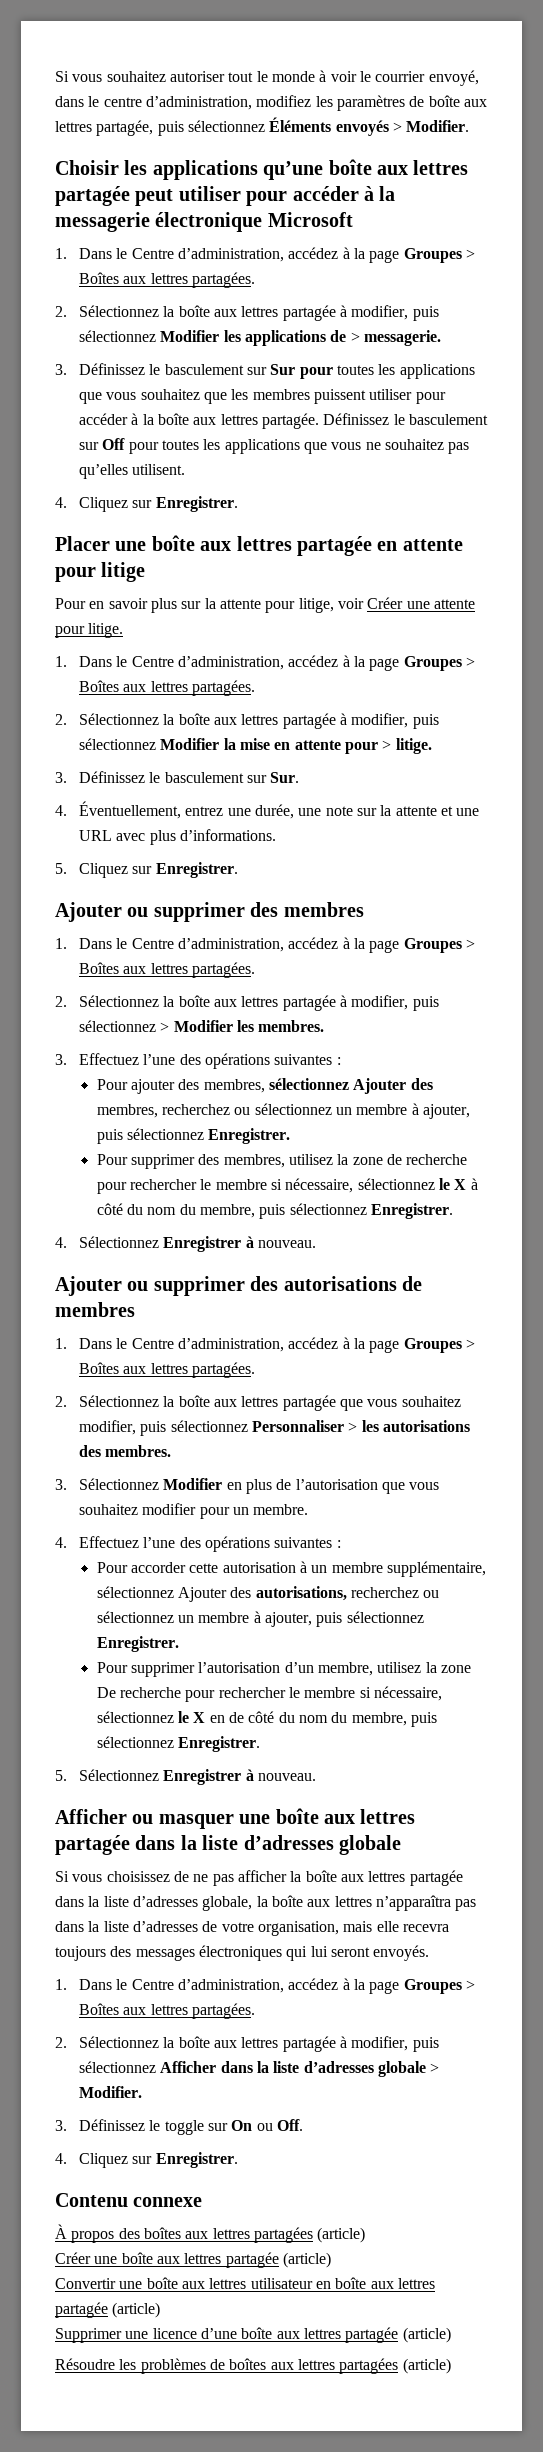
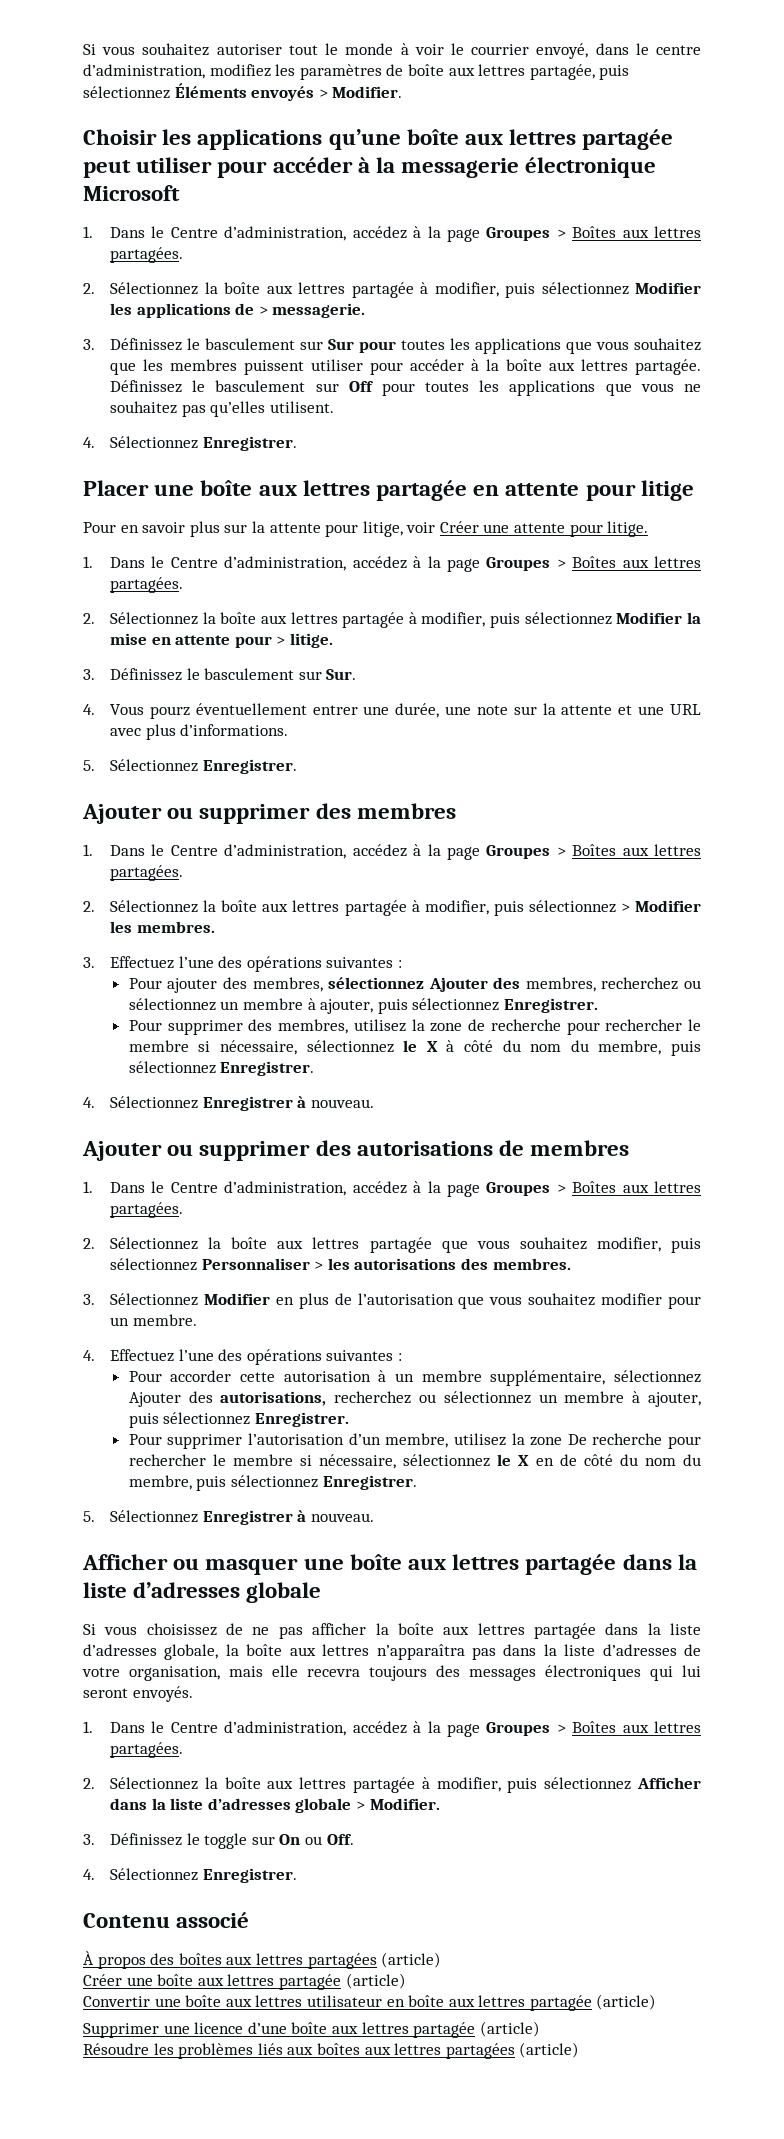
  Définissez le basculement sur Off pour toutes les applications que vous ne souhaitez pas qu’elles utilisent.
- 4. Cliquez sur Enregistrer.
+ 4. Sélectionnez Enregistrer.
- 4. Éventuellement, entrez une durée, une note sur la attente et une URL avec plus d’informations.
+ 4. Vous pourz éventuellement entrer une durée, une note sur la attente et une URL avec plus d’informations.
- 5. Cliquez sur Enregistrer.
+ 5. Sélectionnez Enregistrer.
  3. Définissez le toggle sur On ou Off.
- 4. Cliquez sur Enregistrer.
+ 4. Sélectionnez Enregistrer.
- Contenu connexe
+ Contenu associé
- Résoudre les problèmes de boîtes aux lettres partagées (article)
+ Résoudre les problèmes liés aux boîtes aux lettres partagées (article)

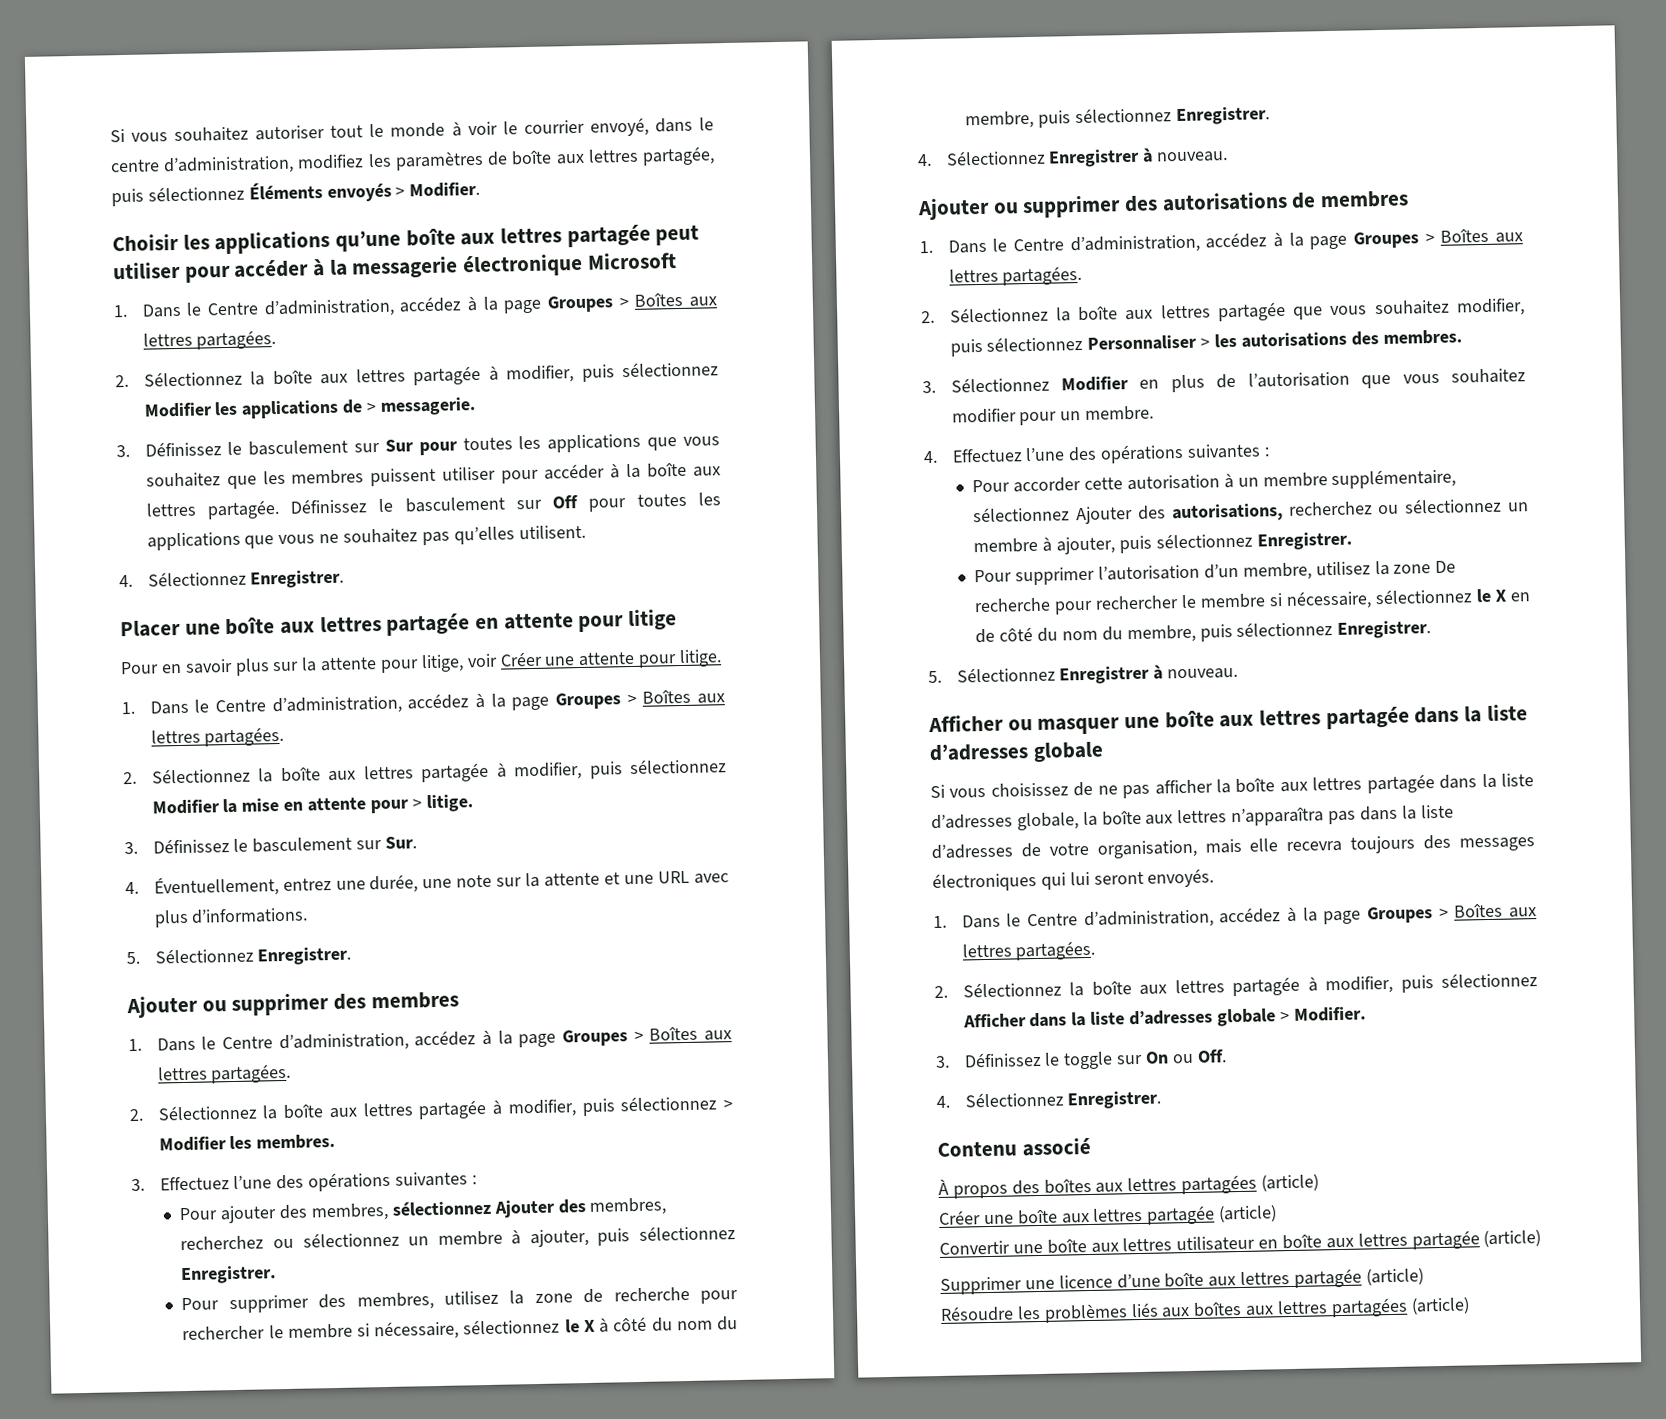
- 4. Vous pourz éventuellement entrer une durée, une note sur la attente et une URL avec plus d’informations.
+ 4. Éventuellement, entrez une durée, une note sur la attente et une URL avec plus d’informations.

